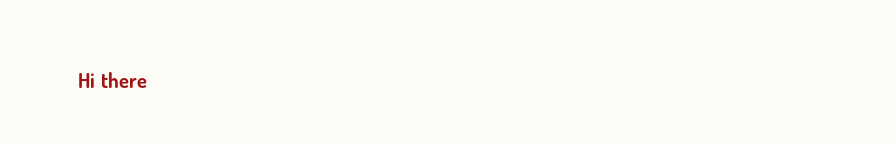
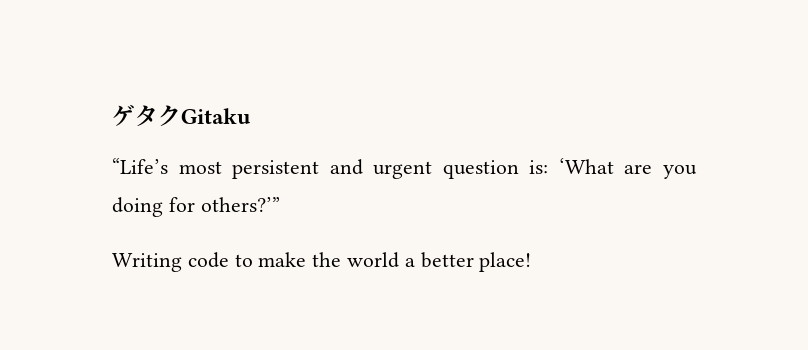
- Hi there
+ ゲタクGitaku
+ “Life’s most persistent and urgent question is: ‘What are you doing for others?’”
+ Writing code to make the world a better place!

